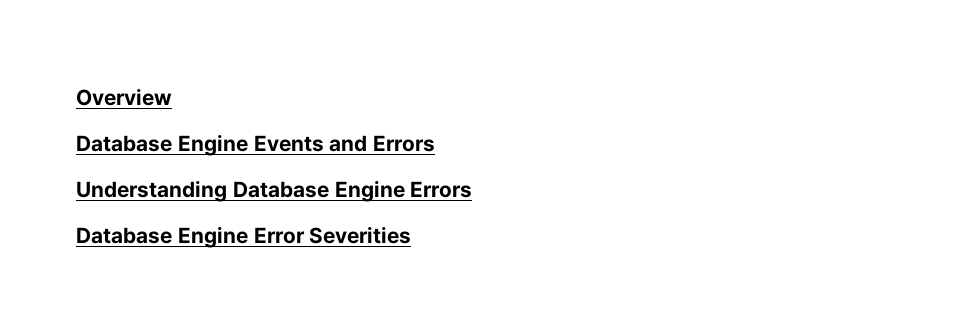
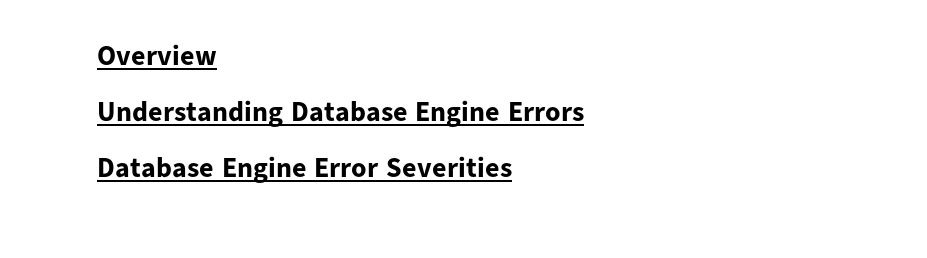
- Database Engine Events and Errors

